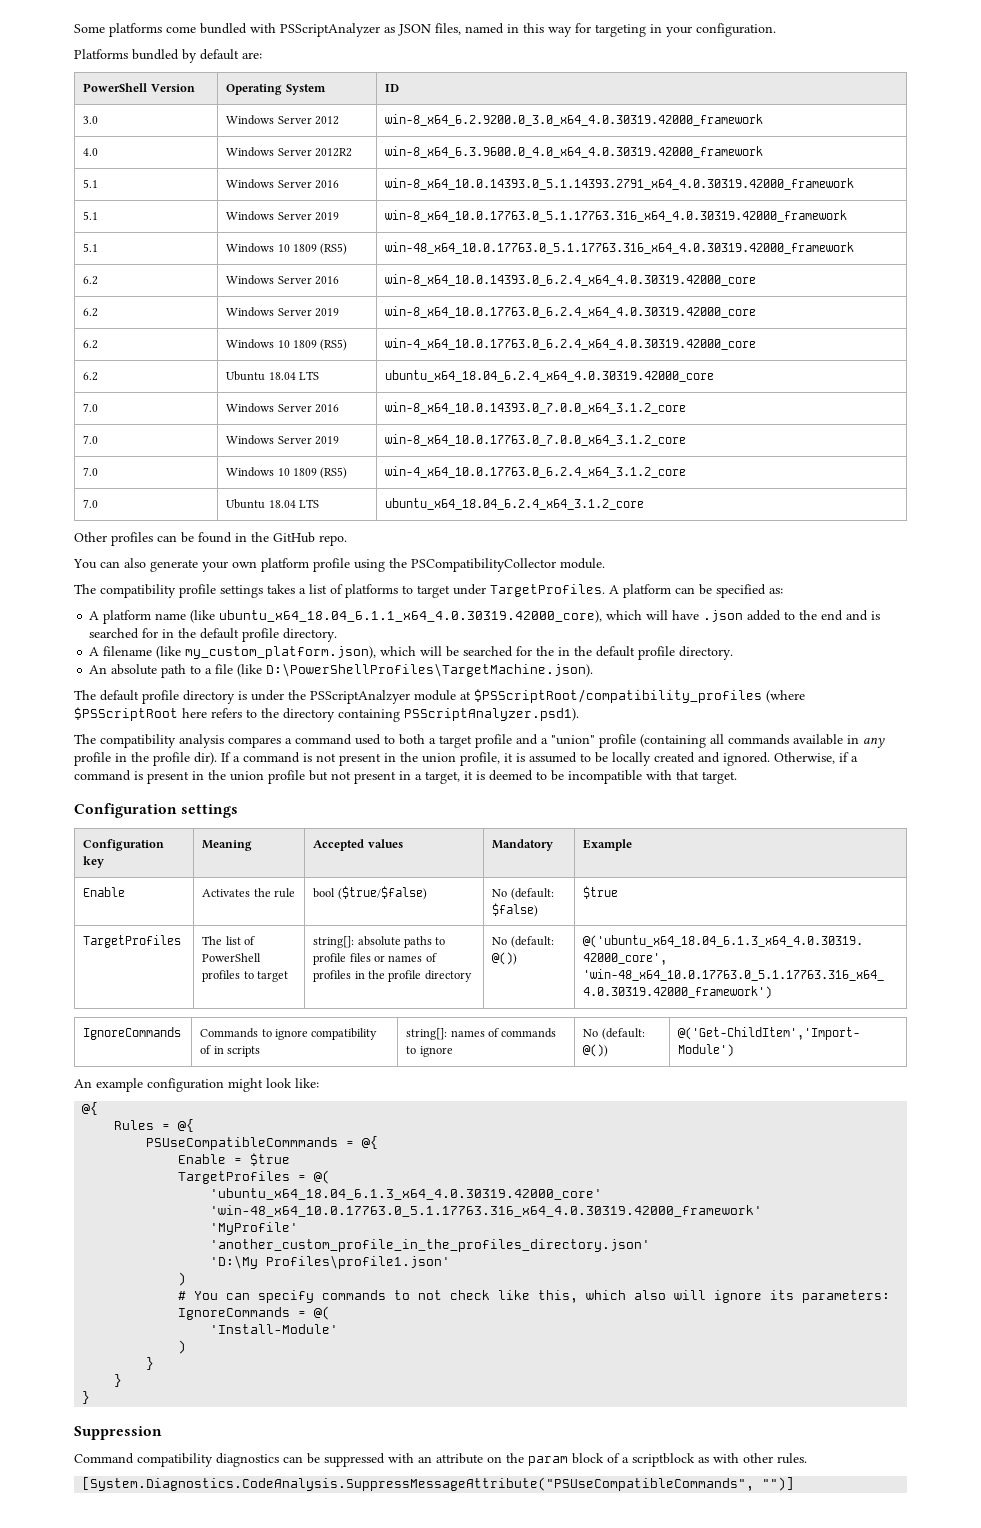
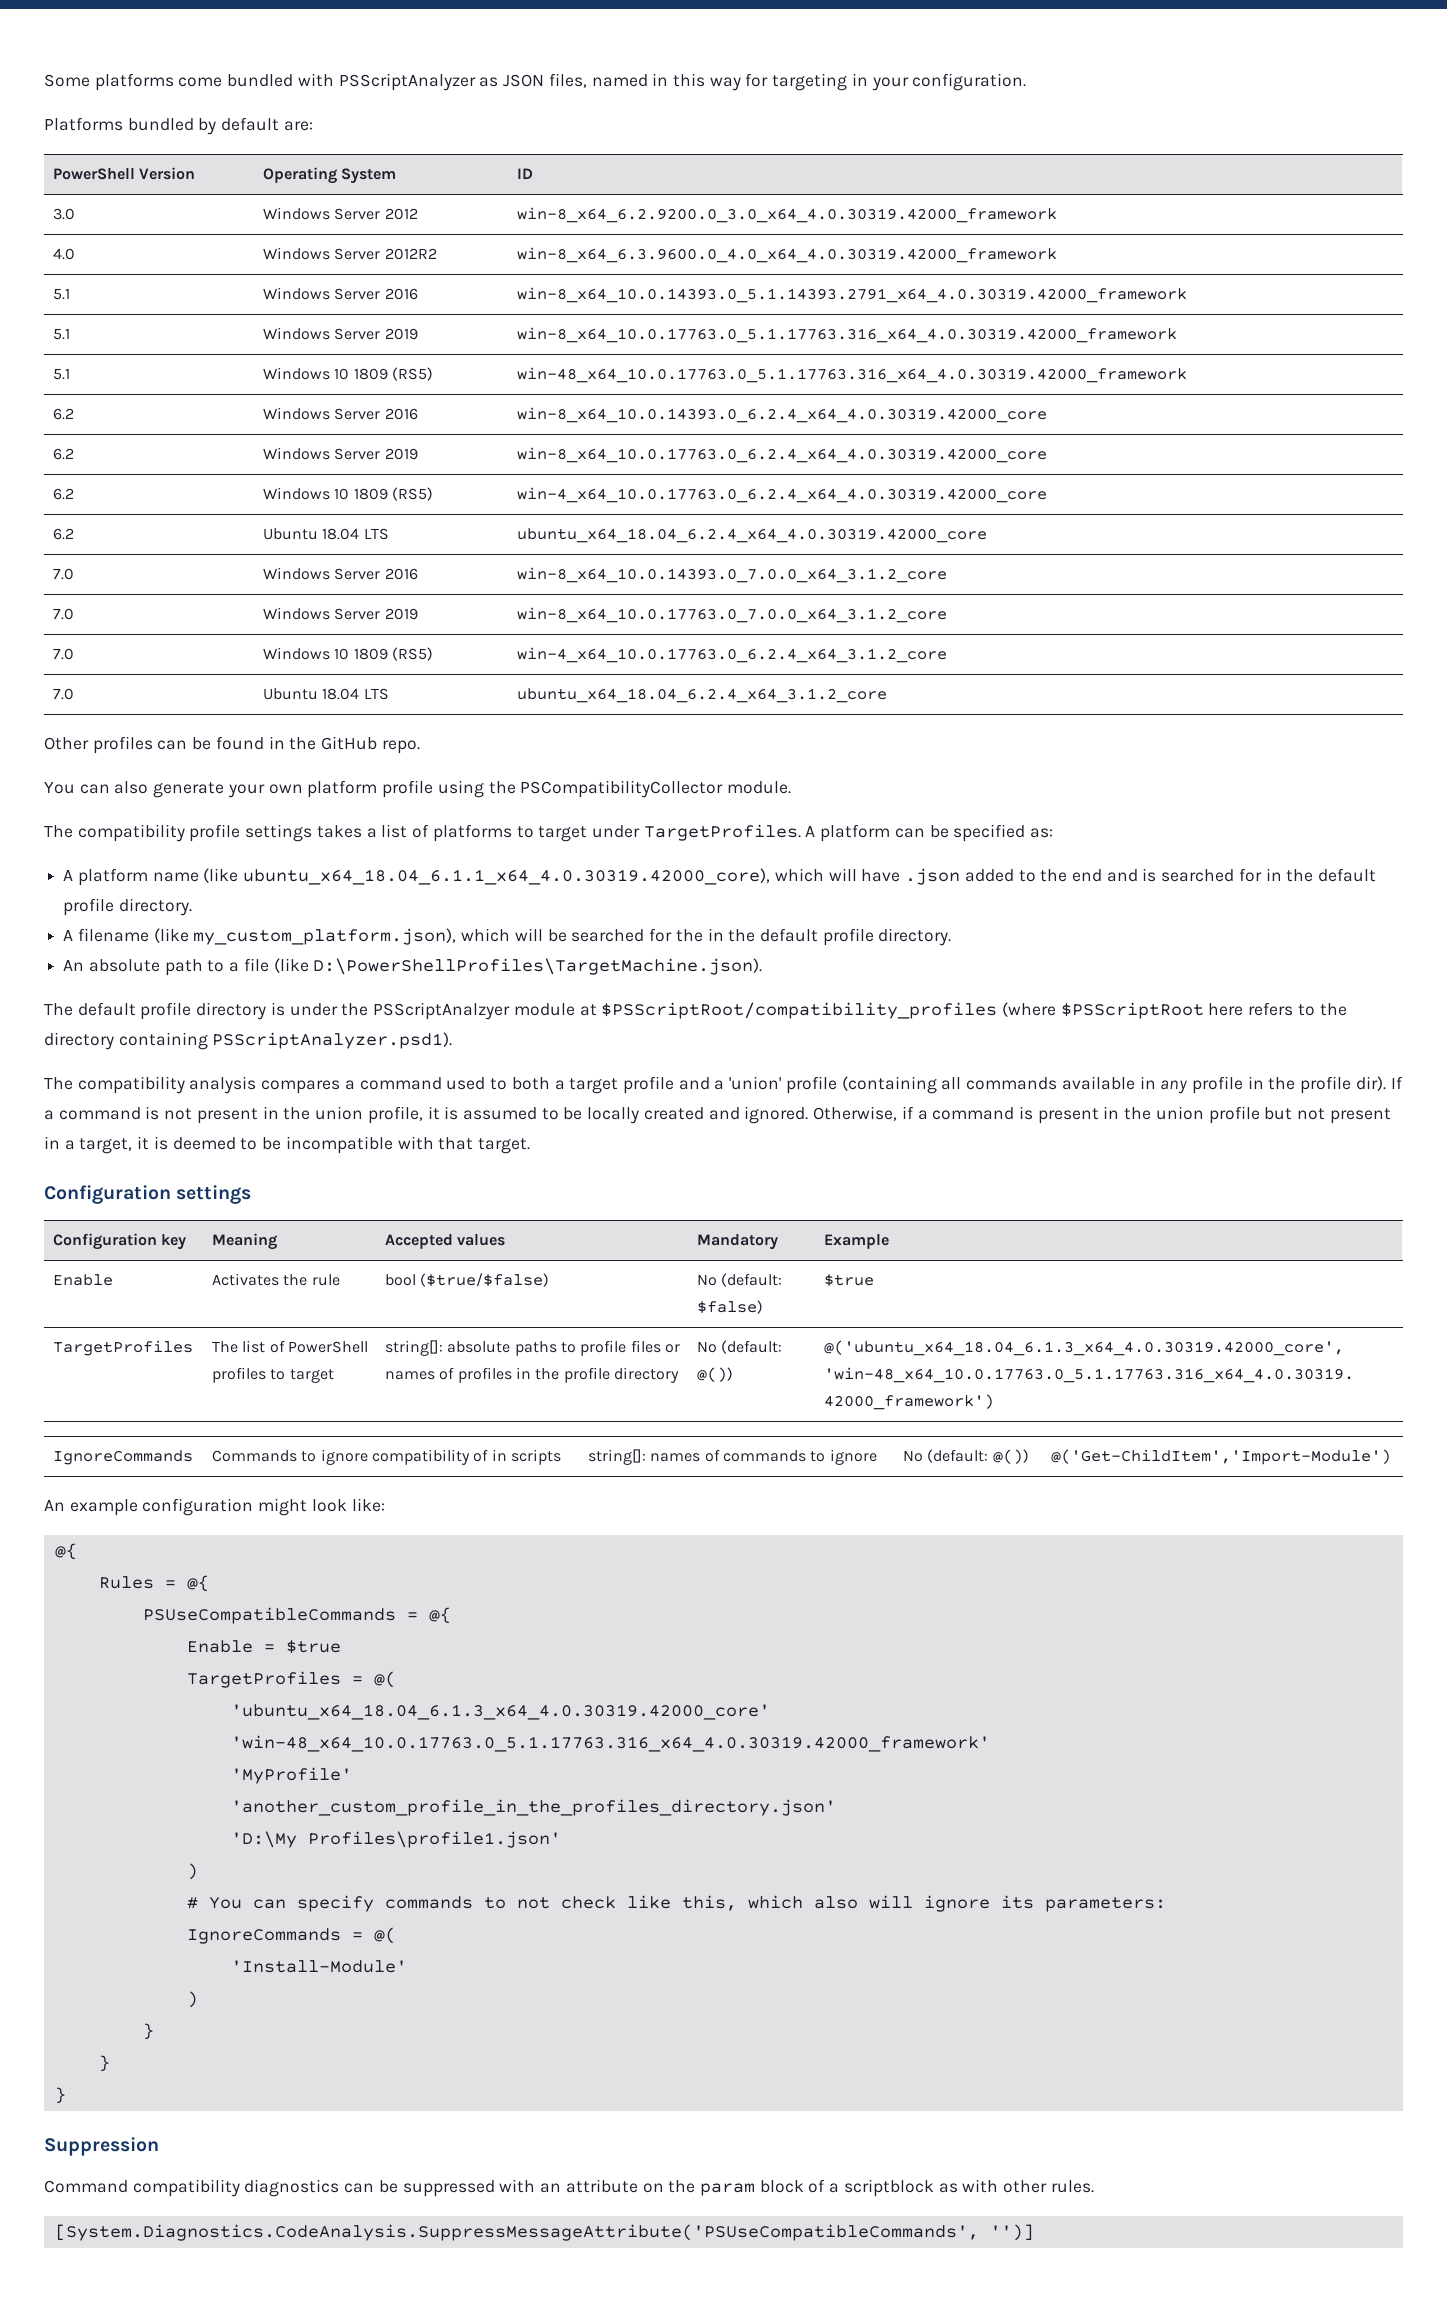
- The compatibility analysis compares a command used to both a target profile and a "union" profile (containing all commands available in any profile in the profile dir).
+ The compatibility analysis compares a command used to both a target profile and a 'union' profile (containing all commands available in any profile in the profile dir).
- PSUseCompatibleCommmands = @{
+ PSUseCompatibleCommands = @{
- [System.Diagnostics.CodeAnalysis.SuppressMessageAttribute("PSUseCompatibleCommands", "")]
+ [System.Diagnostics.CodeAnalysis.SuppressMessageAttribute('PSUseCompatibleCommands', '')]

